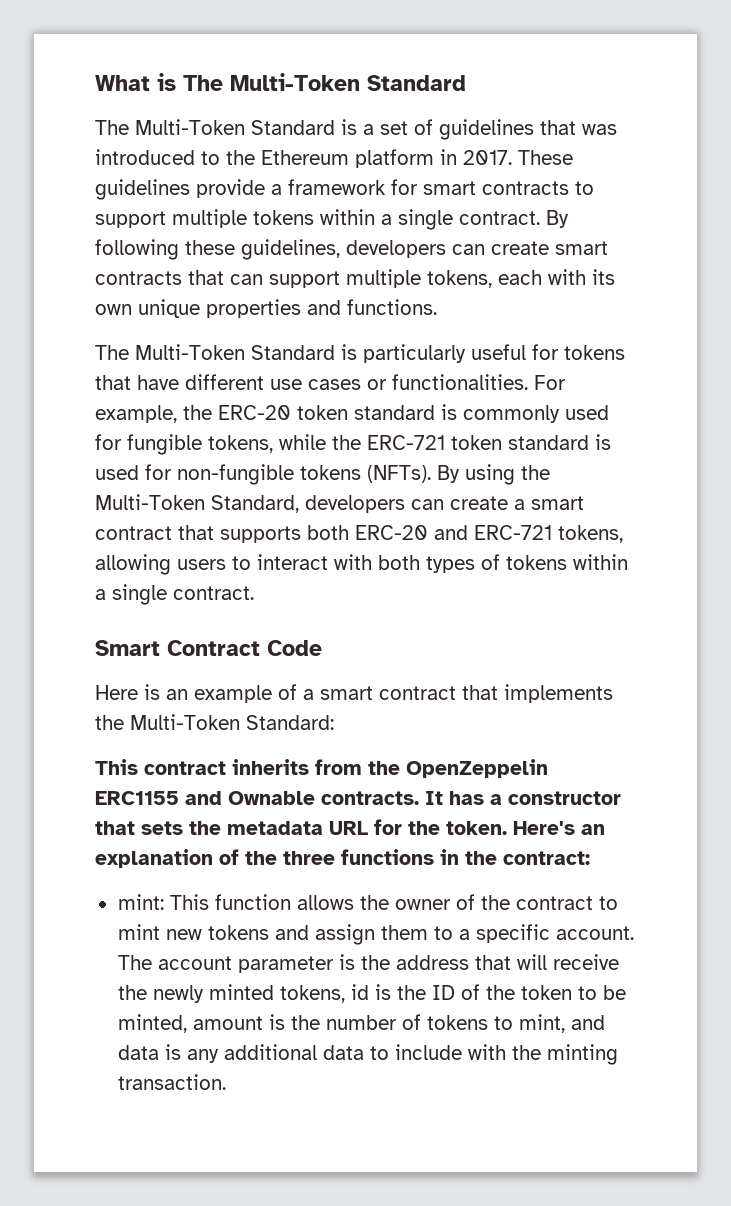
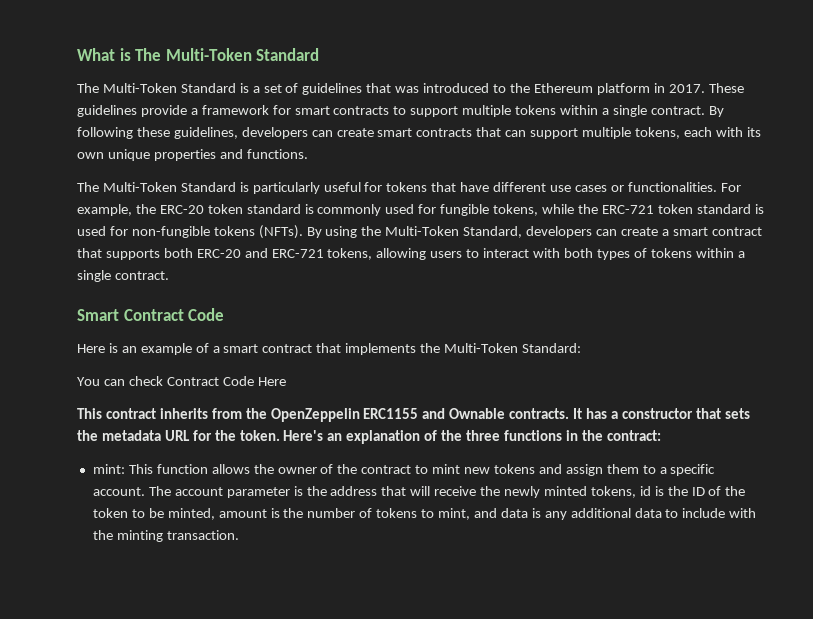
+ You can check Contract Code Here

